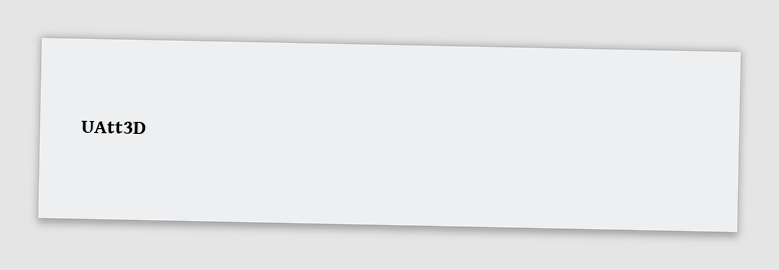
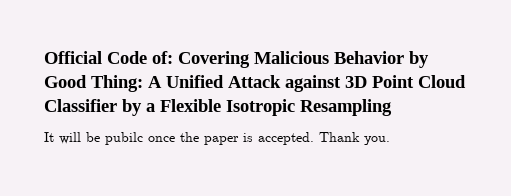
- UAtt3D
+ Official Code of: Covering Malicious Behavior by Good Thing: A Unified Attack against 3D Point Cloud Classifier by a Flexible Isotropic Resampling
+ It will be pubilc once the paper is accepted. Thank you.

